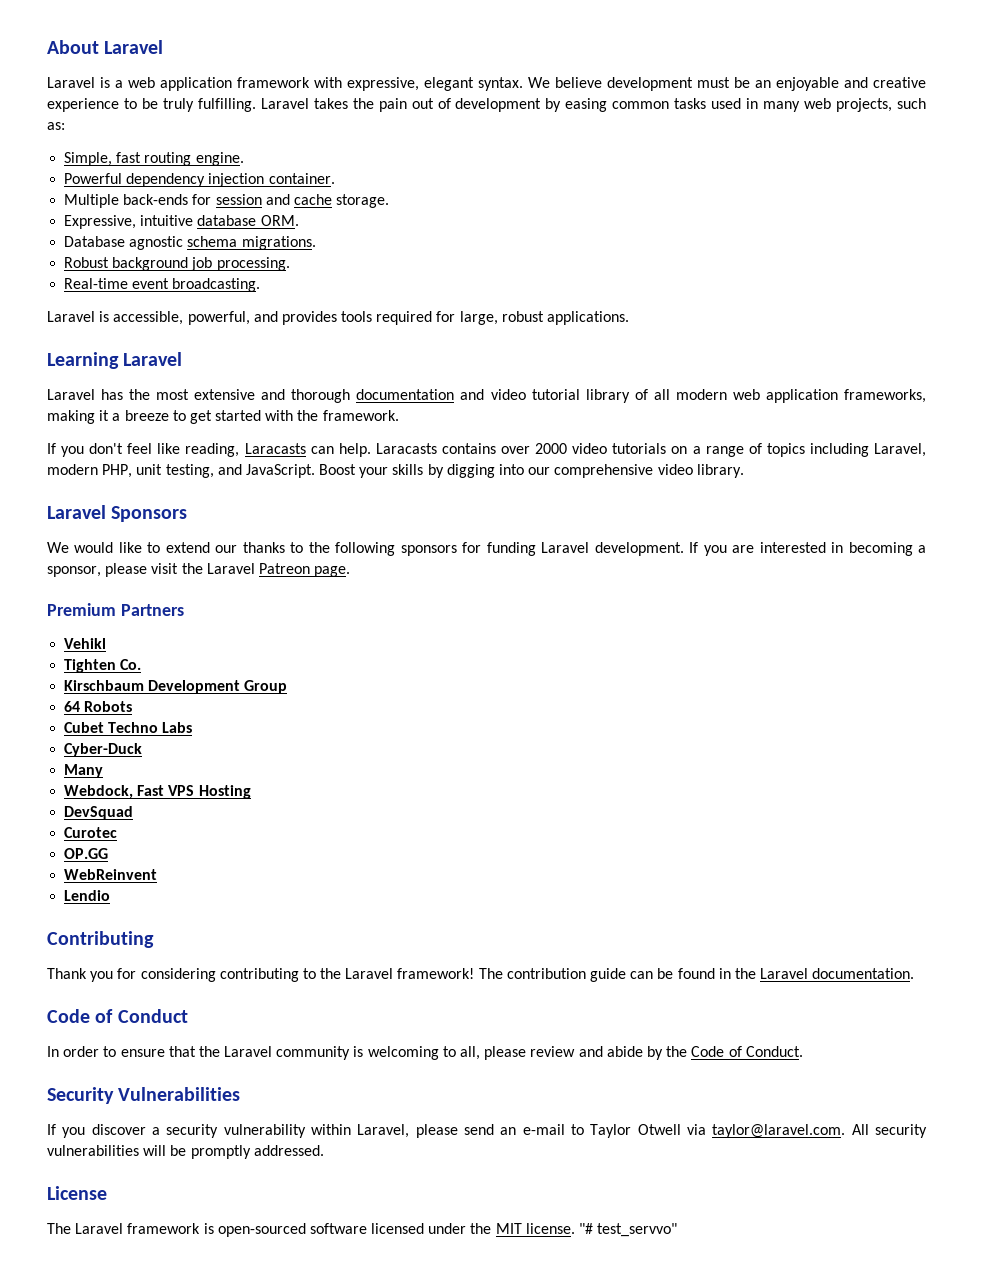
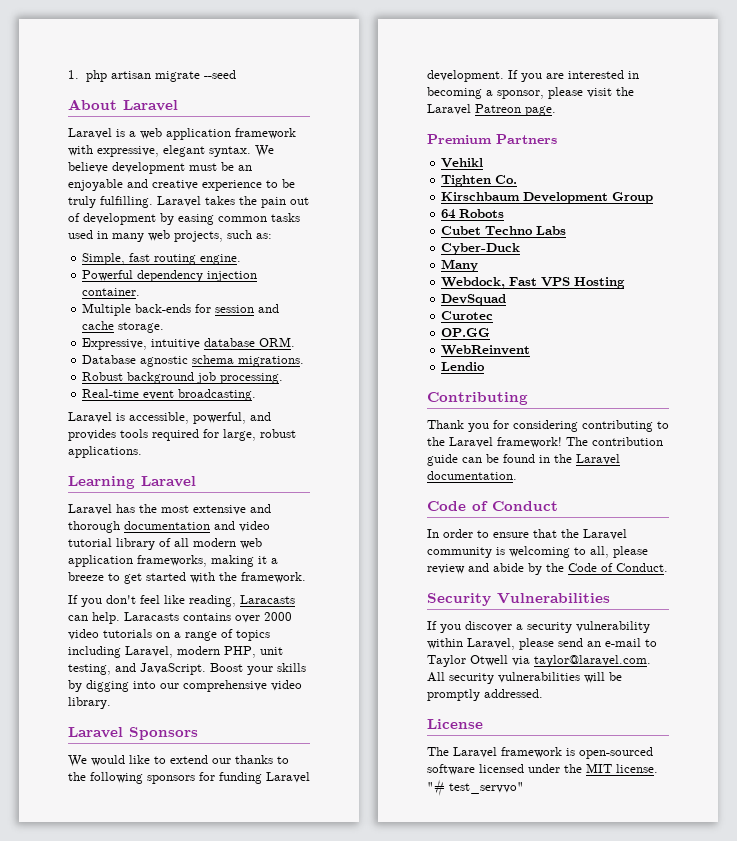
+ 1. php artisan migrate --seed

